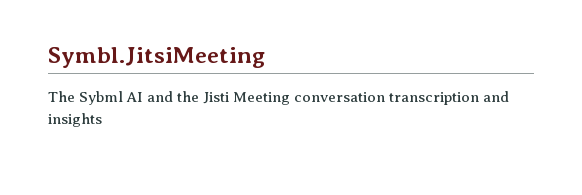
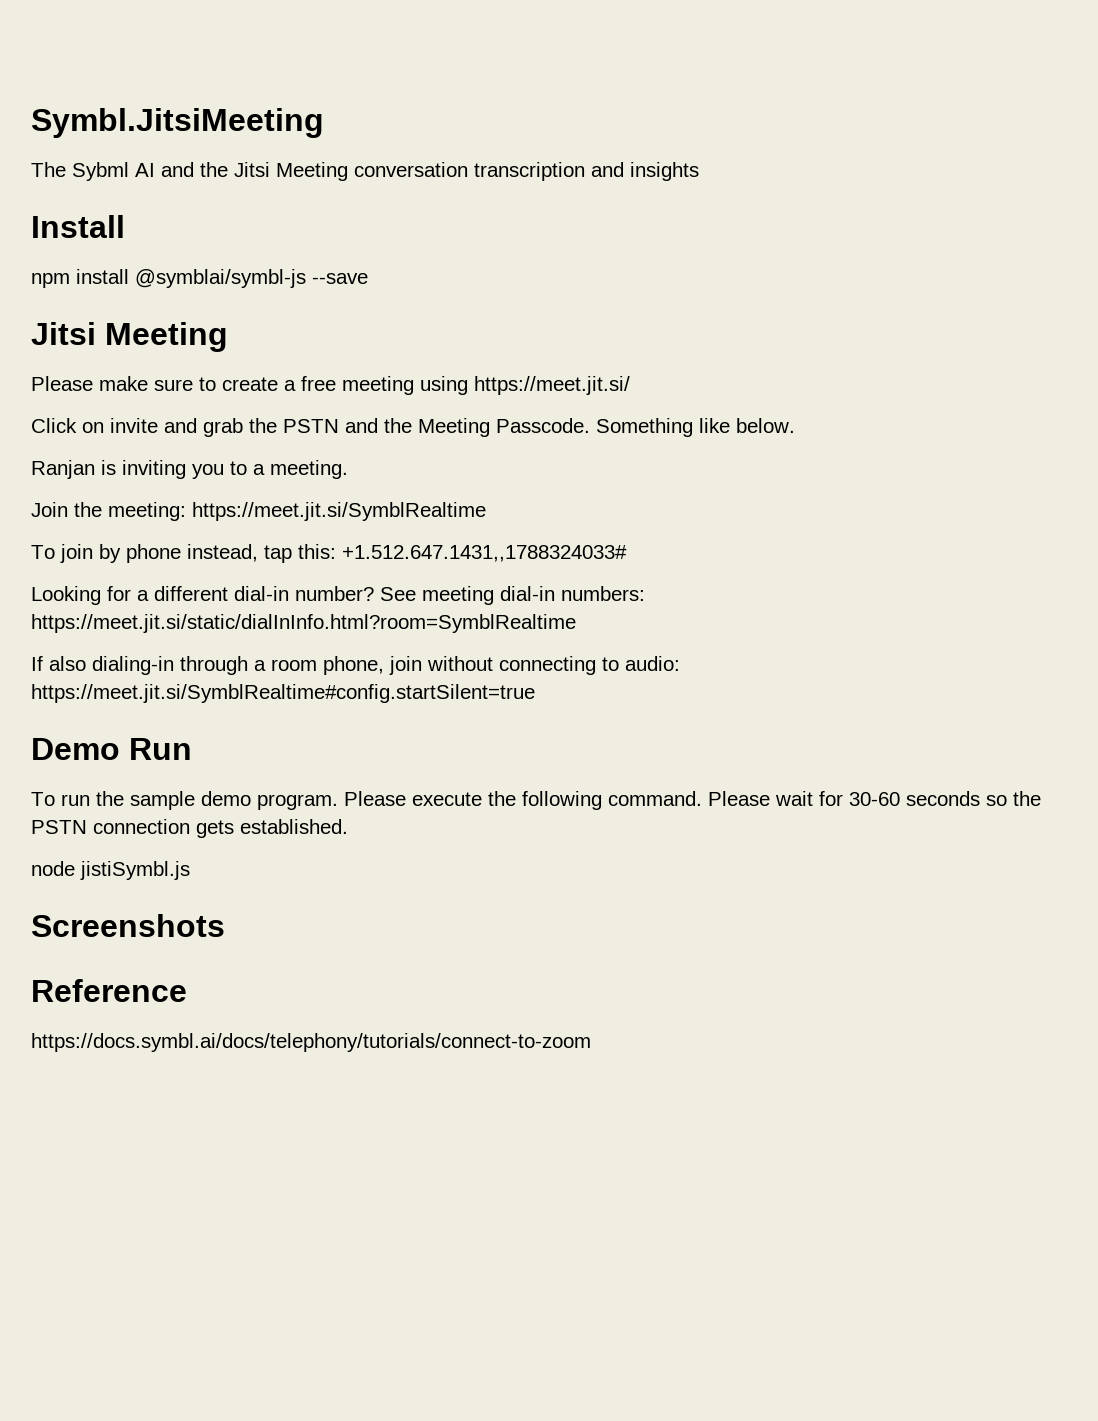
- The Sybml AI and the Jisti Meeting conversation transcription and insights
+ The Sybml AI and the Jitsi Meeting conversation transcription and insights
+ Install
+ npm install @symblai/symbl-js --save
+ Jitsi Meeting
+ Please make sure to create a free meeting using https://meet.jit.si/
+ Click on invite and grab the PSTN and the Meeting Passcode. Something like below.
+ Ranjan is inviting you to a meeting.
+ Join the meeting: https://meet.jit.si/SymblRealtime
+ To join by phone instead, tap this: +1.512.647.1431,,1788324033#
+ Looking for a different dial-in number? See meeting dial-in numbers: https://meet.jit.si/static/dialInInfo.html?room=SymblRealtime
+ If also dialing-in through a room phone, join without connecting to audio: https://meet.jit.si/SymblRealtime#config.startSilent=true
+ Demo Run
+ To run the sample demo program. Please execute the following command. Please wait for 30-60 seconds so the PSTN connection gets established.
+ node jistiSymbl.js
+ Screenshots
+ Reference
+ https://docs.symbl.ai/docs/telephony/tutorials/connect-to-zoom

